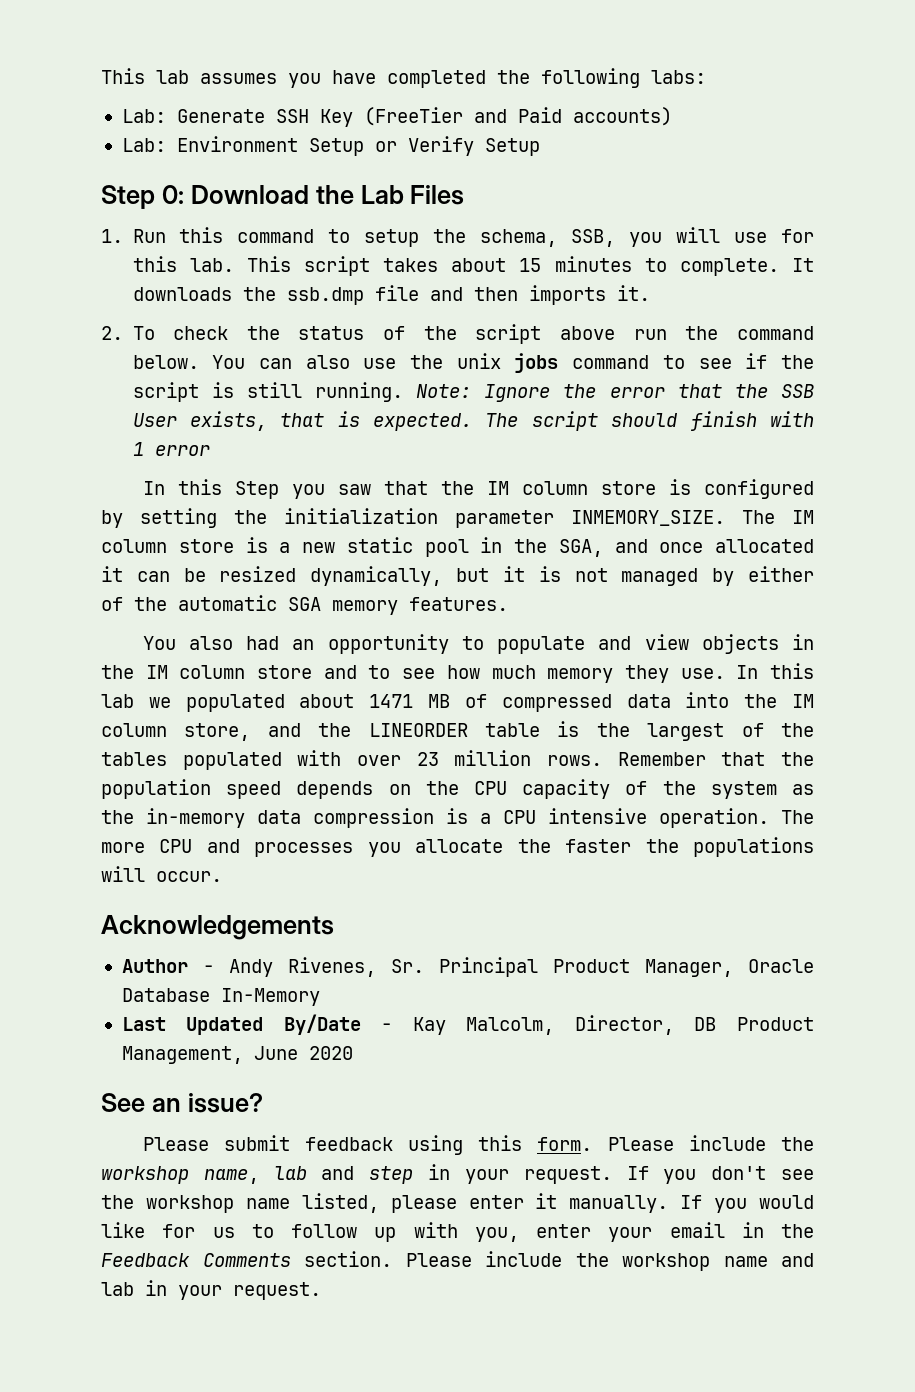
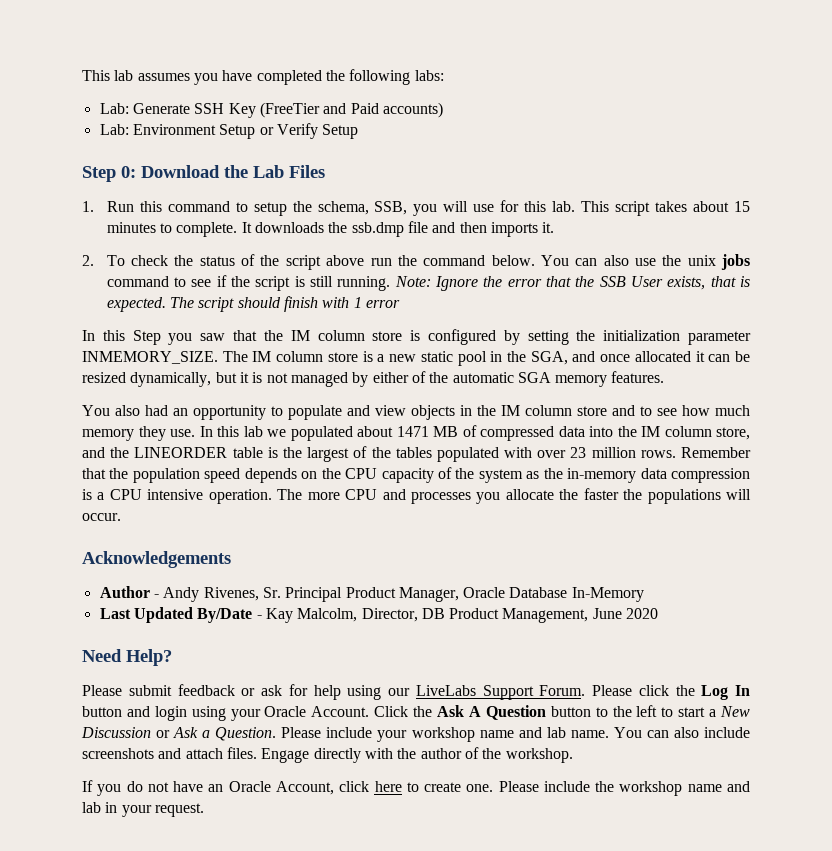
- See an issue?
+ Need Help?
- Please submit feedback using this form. Please include the workshop name, lab and step in your request. If you don't see the workshop name listed, please enter it manually. If you would like for us to follow up with you, enter your email in the Feedback Comments section.
+ Please submit feedback or ask for help using our LiveLabs Support Forum. Please click the Log In button and login using your Oracle Account. Click the Ask A Question button to the left to start a New Discussion or Ask a Question. Please include your workshop name and lab name. You can also include screenshots and attach files. Engage directly with the author of the workshop.
+ If you do not have an Oracle Account, click here to create one.

